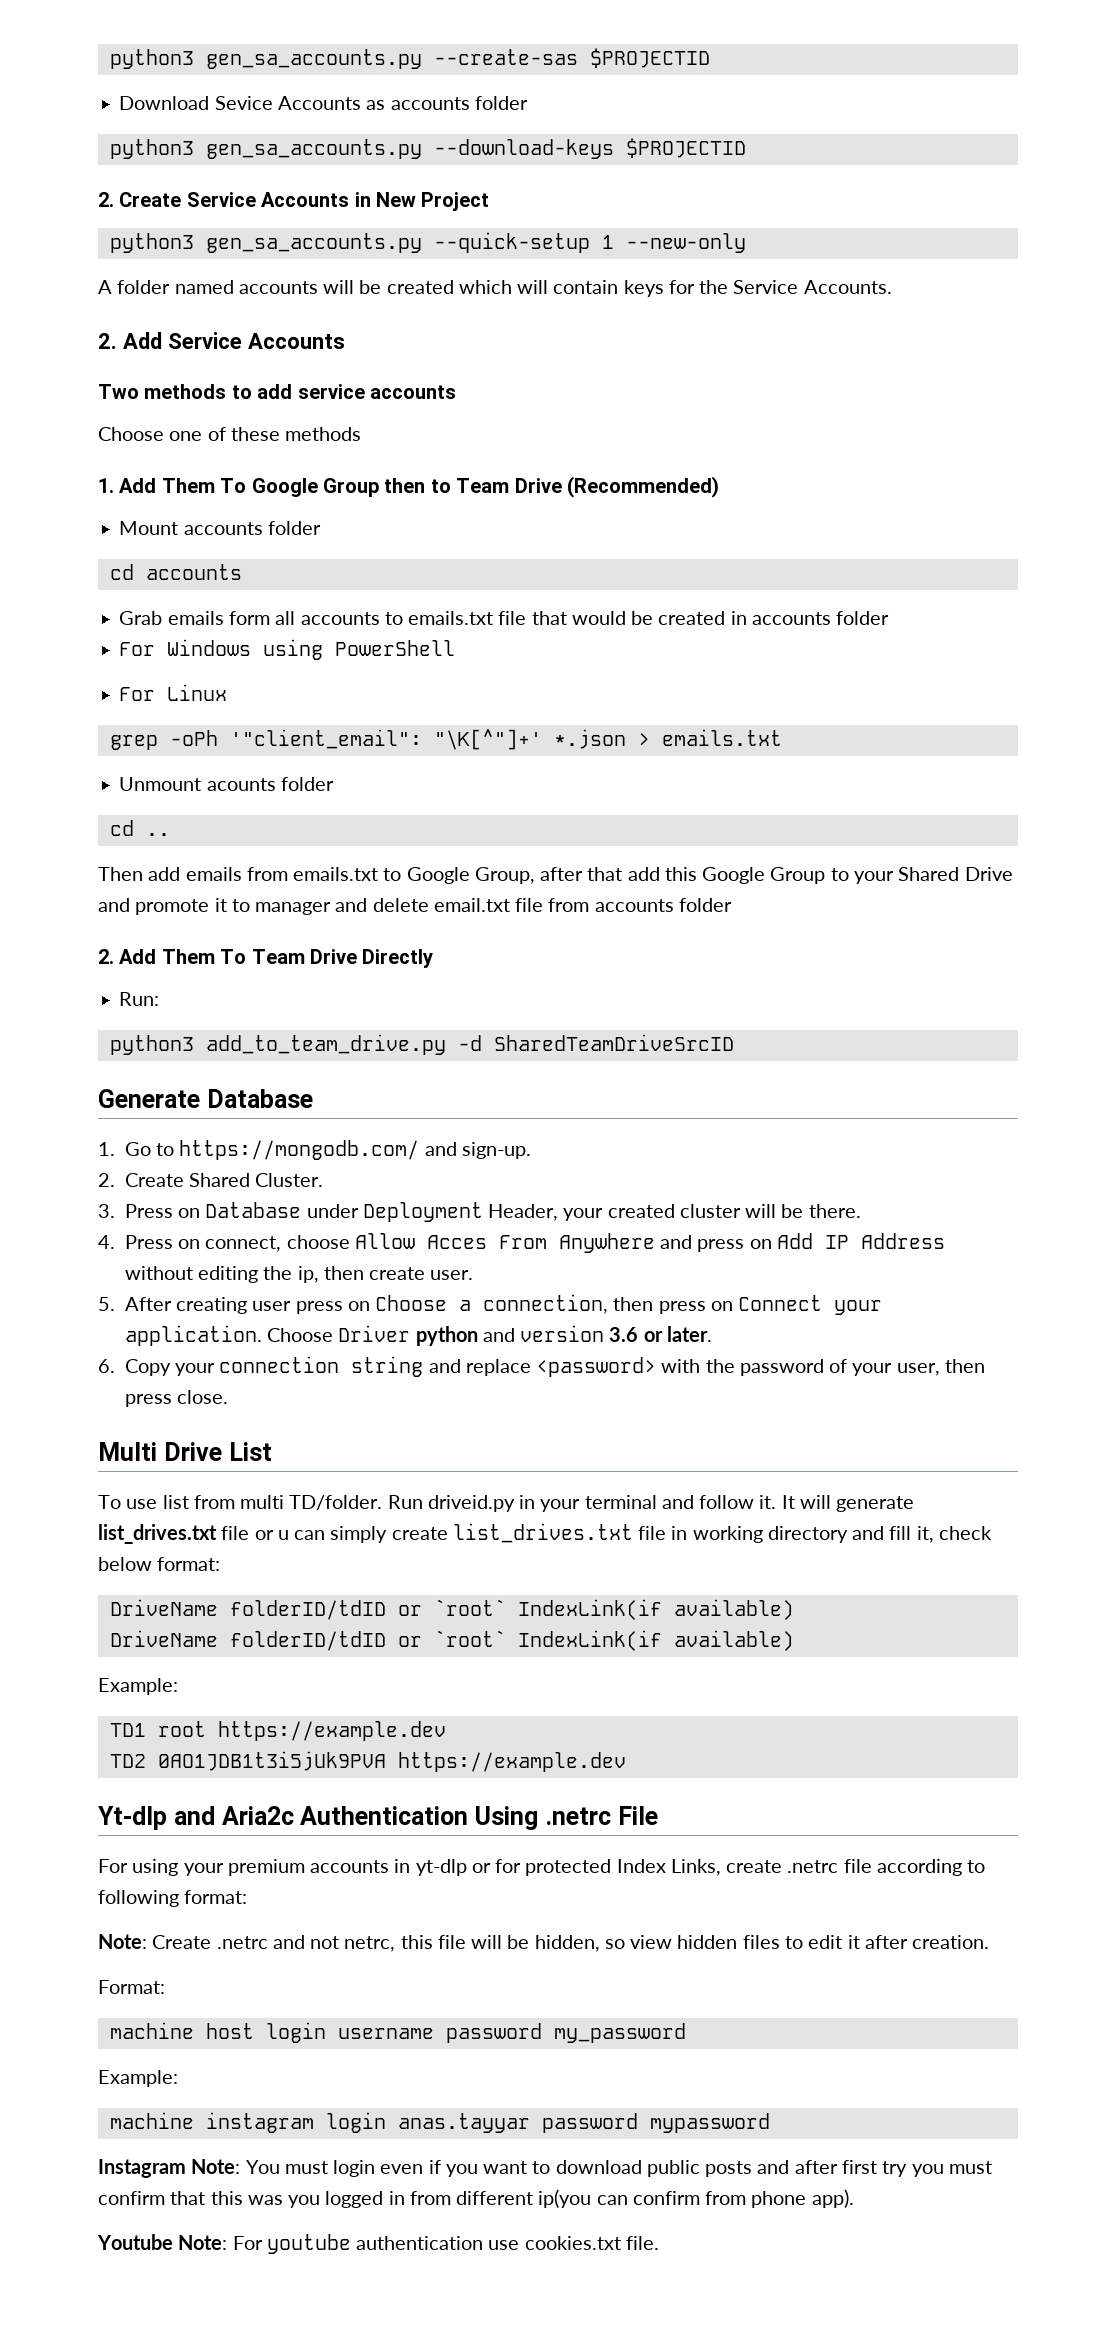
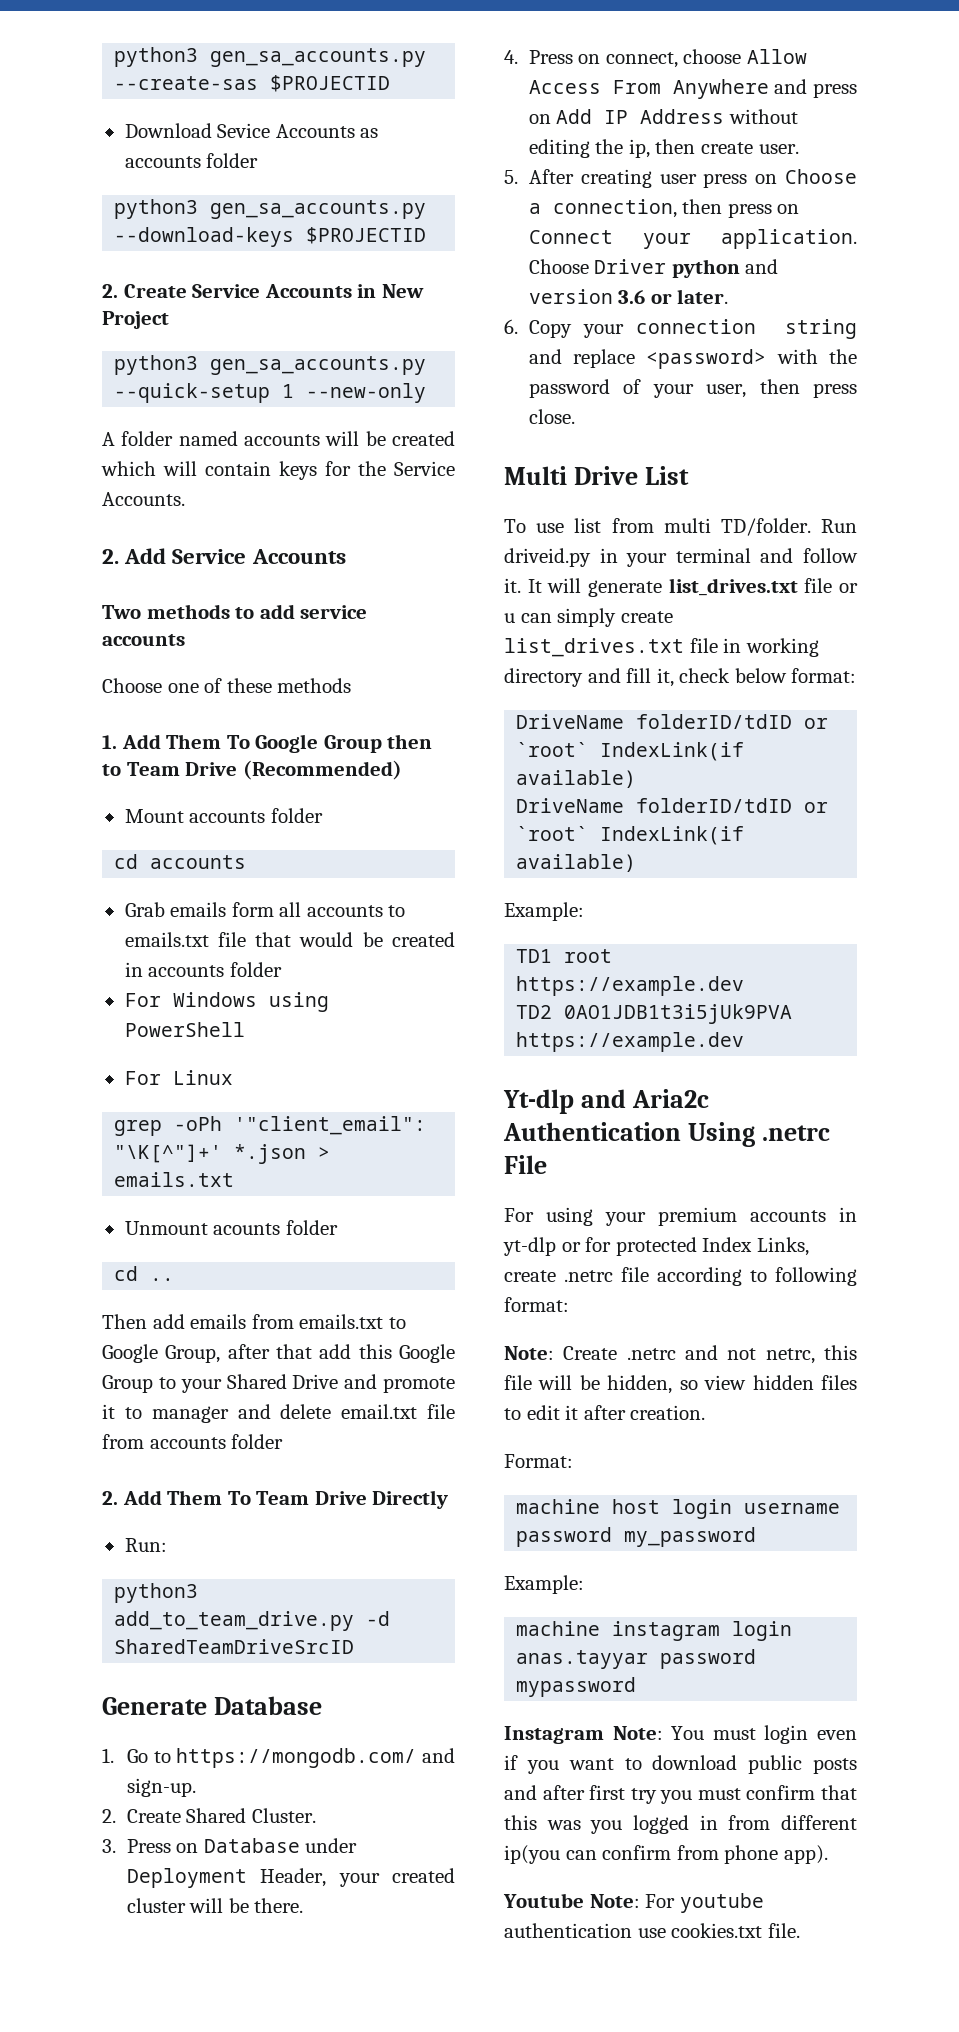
- 4. Press on connect, choose Allow Acces From Anywhere and press on Add IP Address without editing the ip, then create user.
+ 4. Press on connect, choose Allow Access From Anywhere and press on Add IP Address without editing the ip, then create user.

